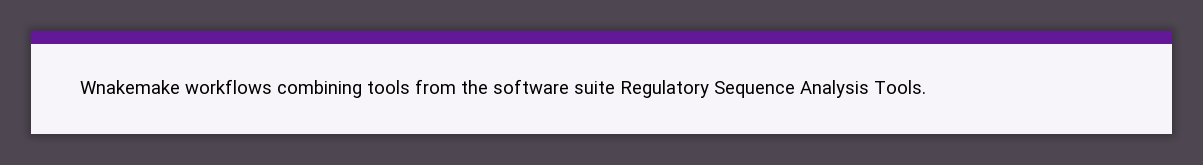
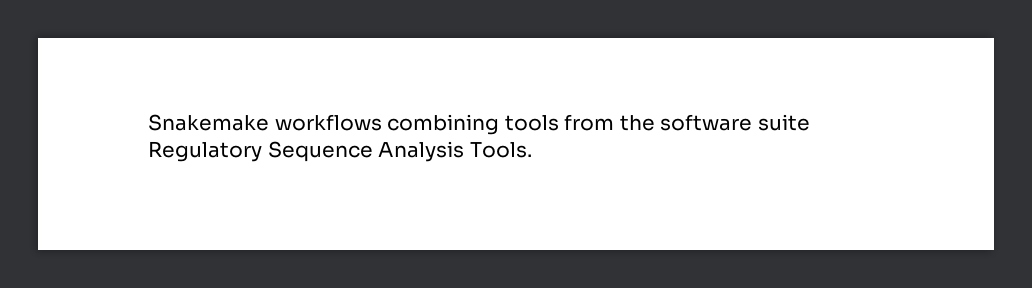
- Wnakemake workflows combining tools from the software suite Regulatory Sequence Analysis Tools.
+ Snakemake workflows combining tools from the software suite Regulatory Sequence Analysis Tools.

